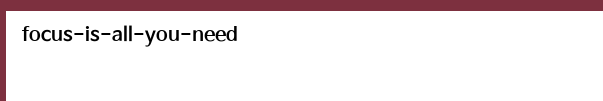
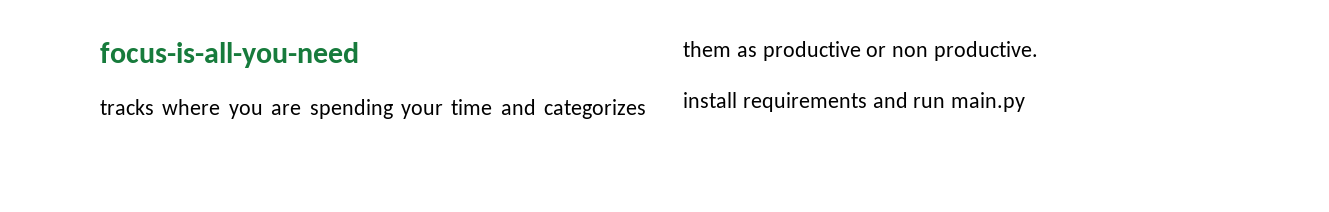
+ tracks where you are spending your time and categorizes them as productive or non productive.
+ install requirements and run main.py

